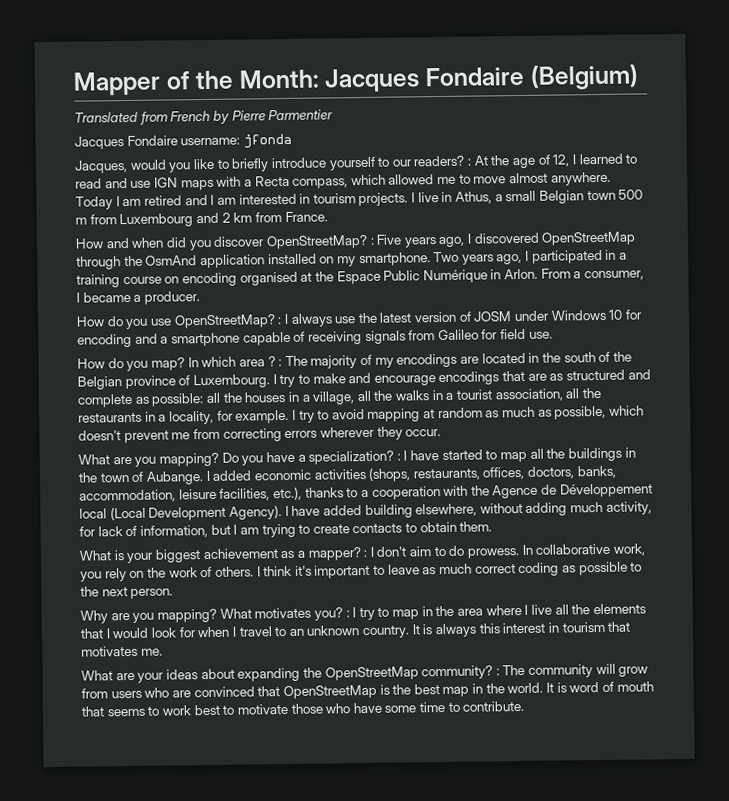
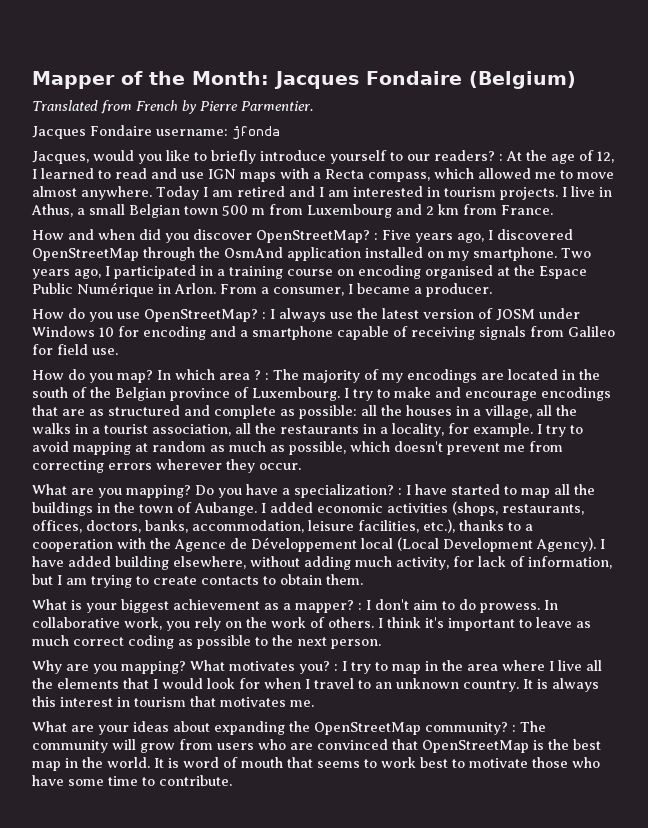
- Translated from French by Pierre Parmentier
+ Translated from French by Pierre Parmentier.

